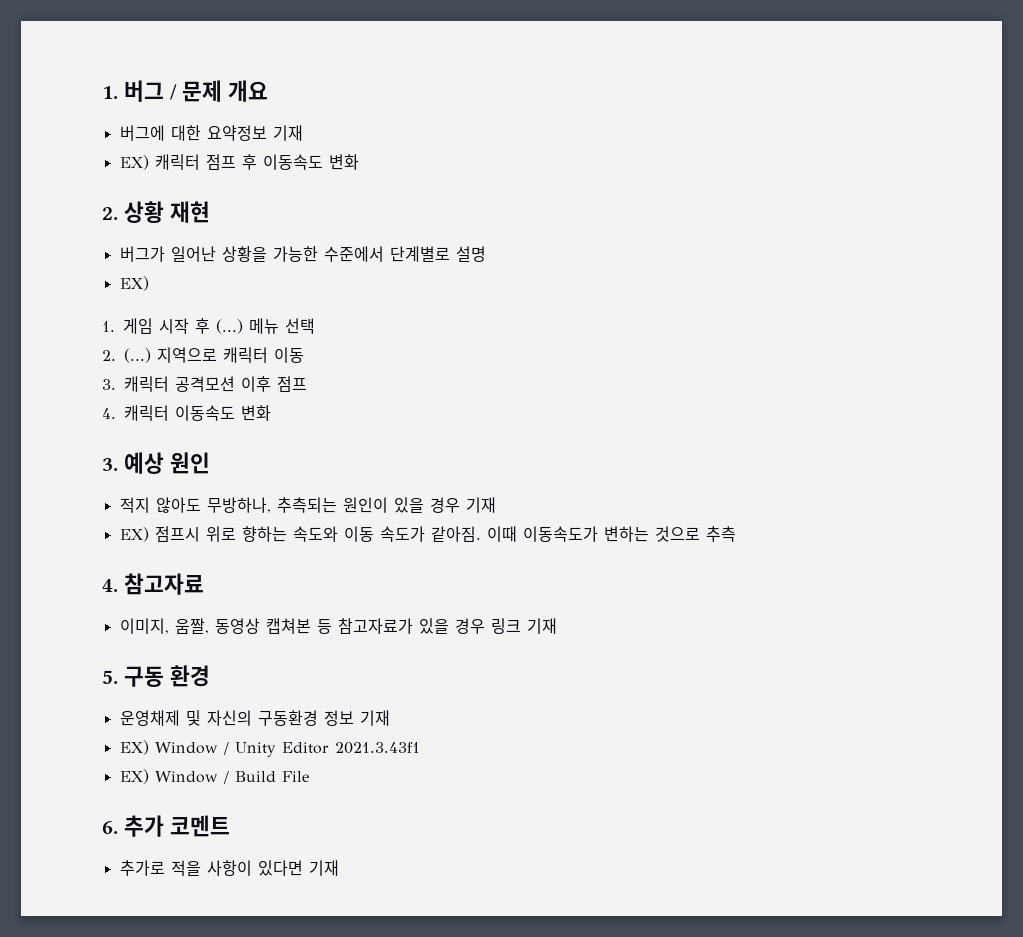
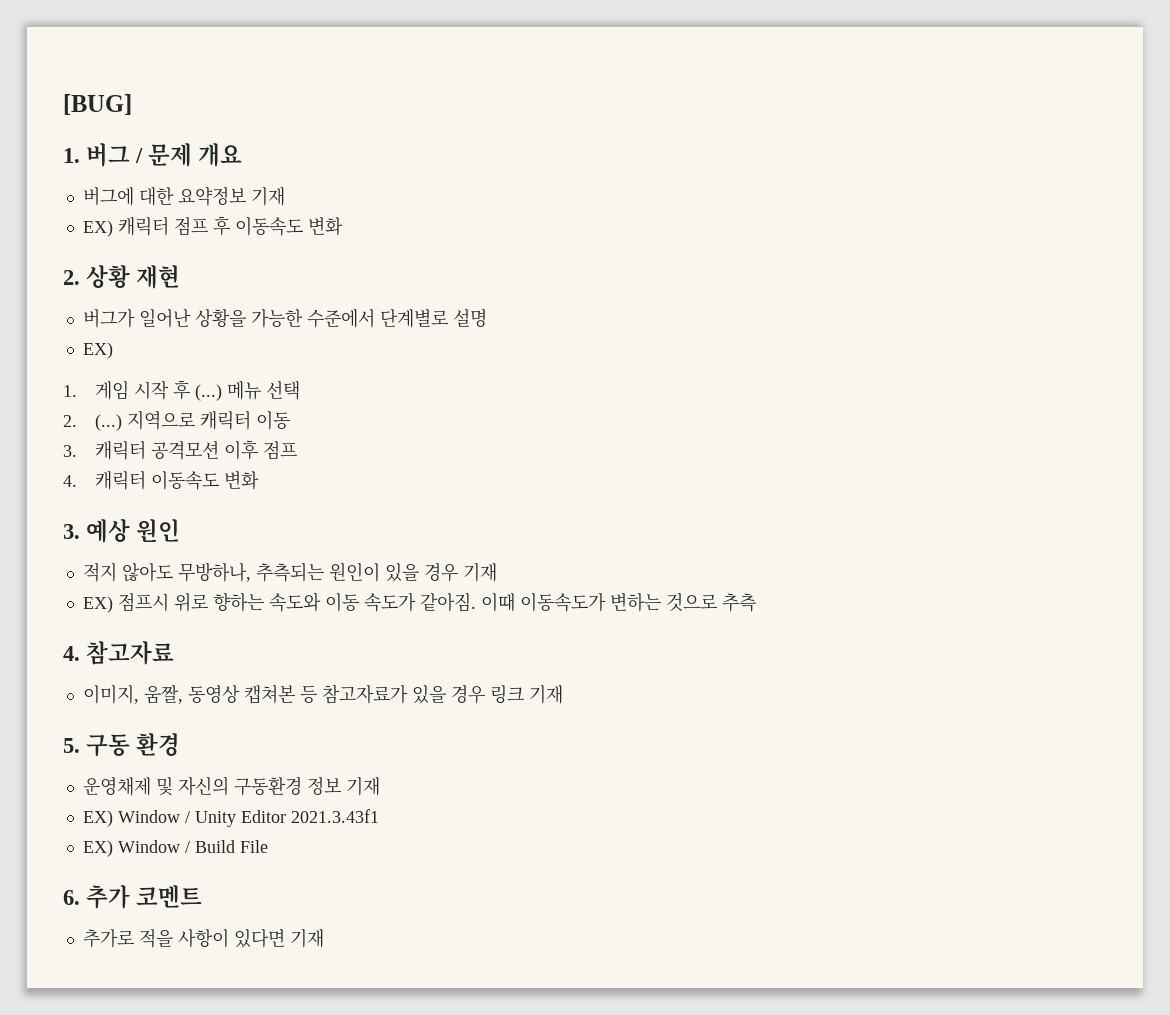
+ [BUG]

